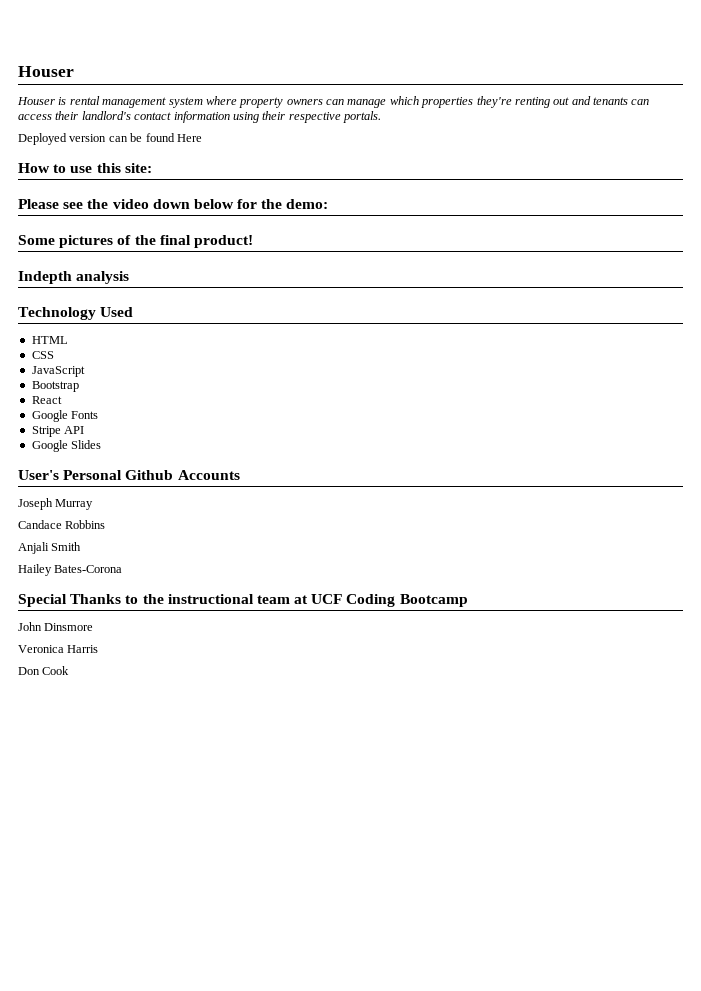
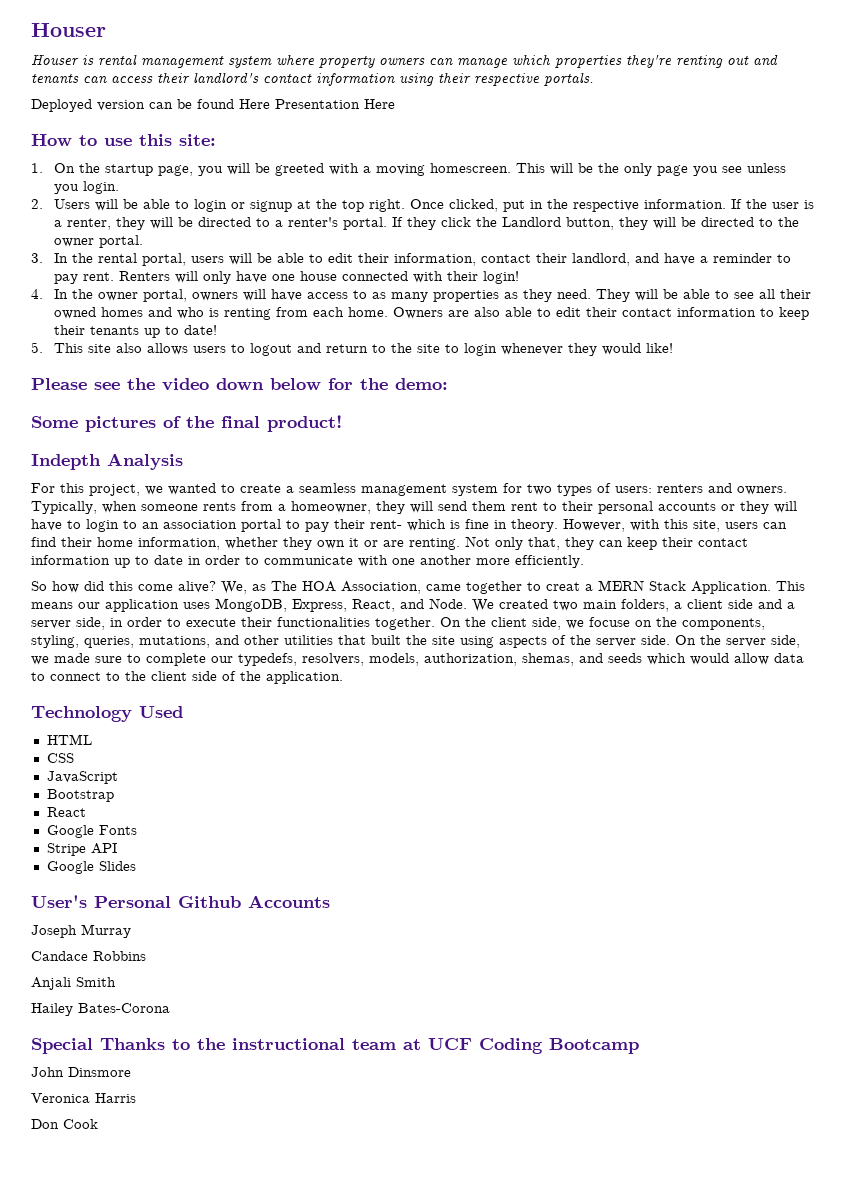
- Deployed version can be found Here
+ Deployed version can be found Here Presentation Here
+ 1. On the startup page, you will be greeted with a moving homescreen. This will be the only page you see unless you login.
+ 2. Users will be able to login or signup at the top right. Once clicked, put in the respective information. If the user is a renter, they will be directed to a renter's portal. If they click the Landlord button, they will be directed to the owner portal.
+ 3. In the rental portal, users will be able to edit their information, contact their landlord, and have a reminder to pay rent. Renters will only have one house connected with their login!
+ 4. In the owner portal, owners will have access to as many properties as they need. They will be able to see all their owned homes and who is renting from each home. Owners are also able to edit their contact information to keep their tenants up to date!
+ 5. This site also allows users to logout and return to the site to login whenever they would like!
- Indepth analysis
+ Indepth Analysis
+ For this project, we wanted to create a seamless management system for two types of users: renters and owners. Typically, when someone rents from a homeowner, they will send them rent to their personal accounts or they will have to login to an association portal to pay their rent- which is fine in theory. However, with this site, users can find their home information, whether they own it or are renting. Not only that, they can keep their contact information up to date in order to communicate with one another more efficiently.
+ So how did this come alive? We, as The HOA Association, came together to creat a MERN Stack Application. This means our application uses MongoDB, Express, React, and Node. We created two main folders, a client side and a server side, in order to execute their functionalities together. On the client side, we focuse on the components, styling, queries, mutations, and other utilities that built the site using aspects of the server side. On the server side, we made sure to complete our typedefs, resolvers, models, authorization, shemas, and seeds which would allow data to connect to the client side of the application.

